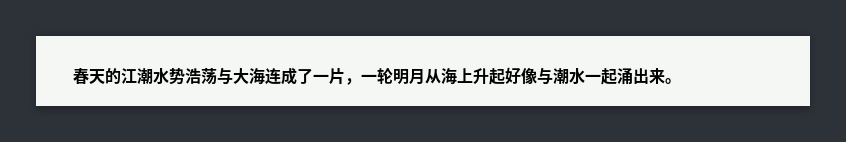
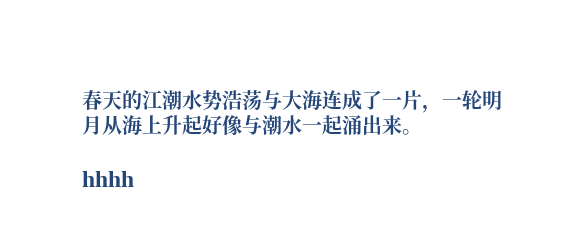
+ hhhh

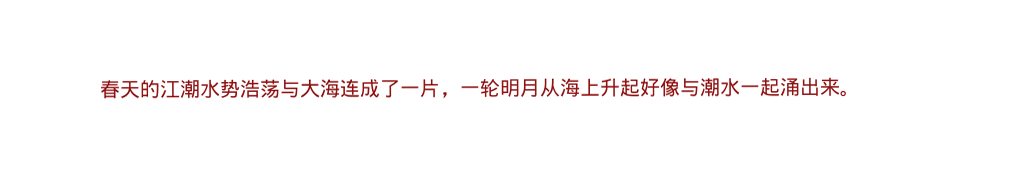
- hhhh

